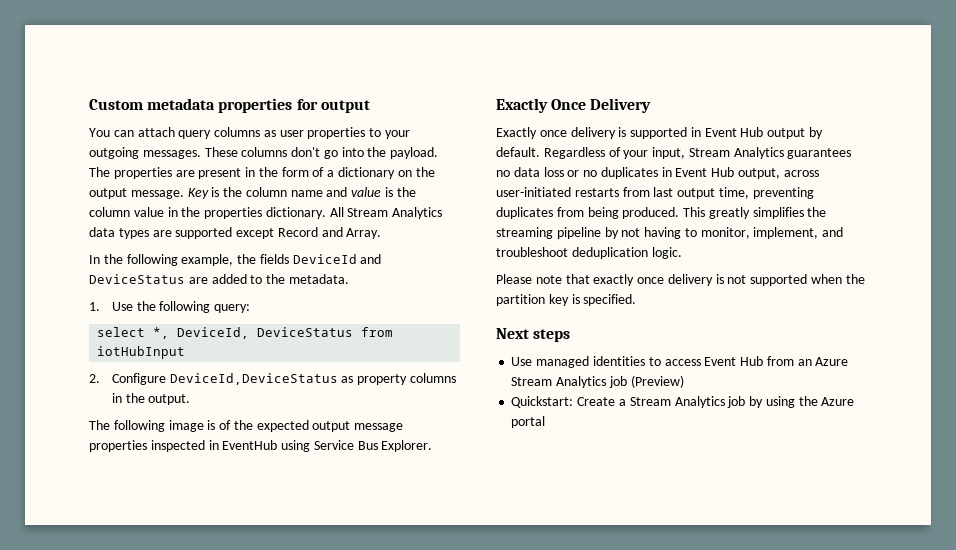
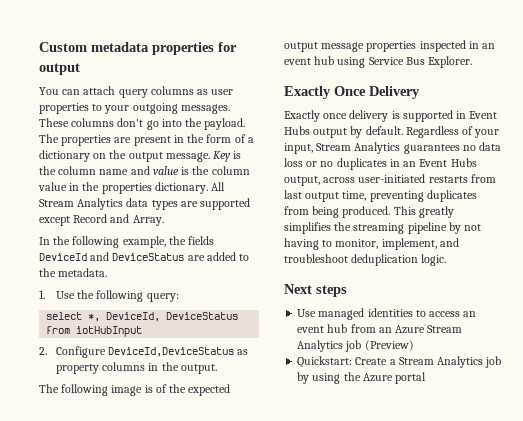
- The following image is of the expected output message properties inspected in EventHub using Service Bus Explorer.
+ The following image is of the expected output message properties inspected in an event hub using Service Bus Explorer.
- Exactly once delivery is supported in Event Hub output by default.
+ Exactly once delivery is supported in Event Hubs output by default.
- Regardless of your input, Stream Analytics guarantees no data loss or no duplicates in Event Hub output, across user-initiated restarts from last output time, preventing duplicates from being produced.
+ Regardless of your input, Stream Analytics guarantees no data loss or no duplicates in an Event Hubs output, across user-initiated restarts from last output time, preventing duplicates from being produced.
- Please note that exactly once delivery is not supported when the partition key is specified.
- Use managed identities to access Event Hub from an Azure Stream Analytics job (Preview)
+ Use managed identities to access an event hub from an Azure Stream Analytics job (Preview)

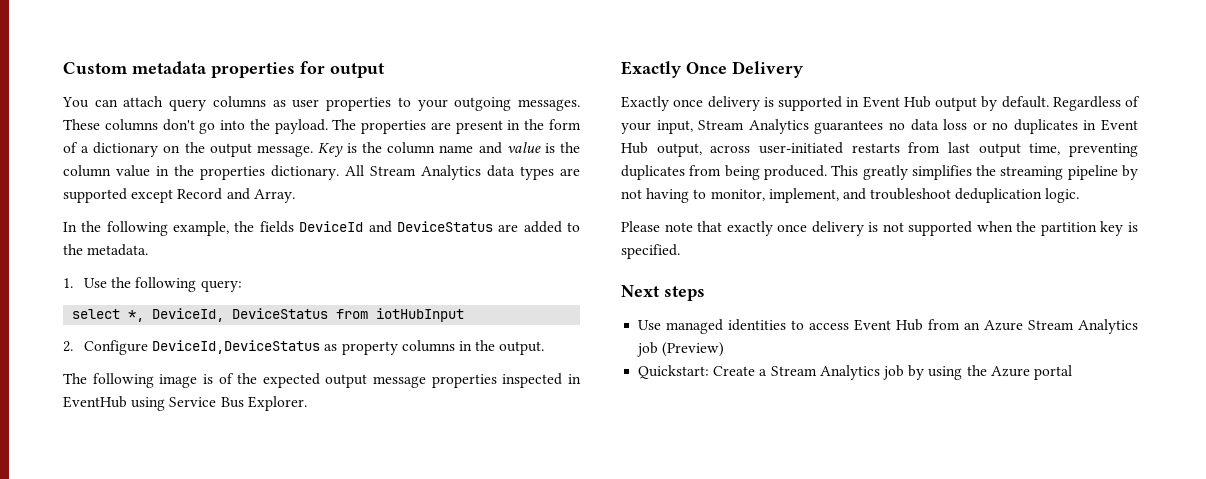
- The following image is of the expected output message properties inspected in an event hub using Service Bus Explorer.
+ The following image is of the expected output message properties inspected in EventHub using Service Bus Explorer.
- Exactly once delivery is supported in Event Hubs output by default.
+ Exactly once delivery is supported in Event Hub output by default.
- Regardless of your input, Stream Analytics guarantees no data loss or no duplicates in an Event Hubs output, across user-initiated restarts from last output time, preventing duplicates from being produced.
+ Regardless of your input, Stream Analytics guarantees no data loss or no duplicates in Event Hub output, across user-initiated restarts from last output time, preventing duplicates from being produced.
+ Please note that exactly once delivery is not supported when the partition key is specified.
- Use managed identities to access an event hub from an Azure Stream Analytics job (Preview)
+ Use managed identities to access Event Hub from an Azure Stream Analytics job (Preview)

